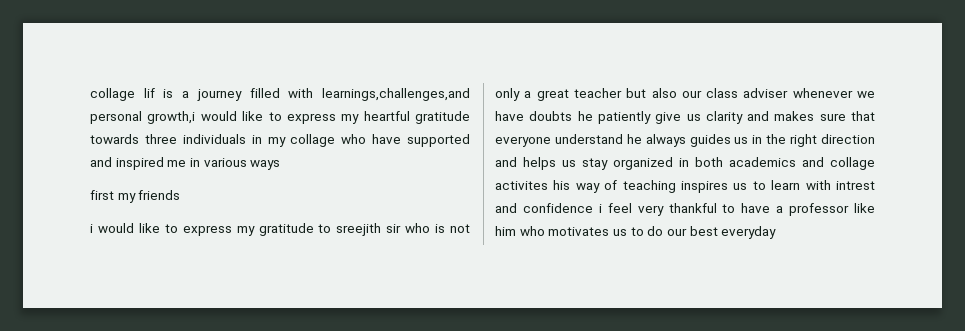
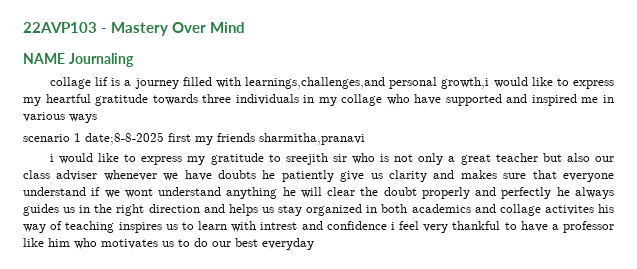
+ 22AVP103 - Mastery Over Mind
+ NAME Journaling
- first my friends
+ scenario 1 date;8-8-2025 first my friends sharmitha,pranavi
- i would like to express my gratitude to sreejith sir who is not only a great teacher but also our class adviser whenever we have doubts he patiently give us clarity and makes sure that everyone understand he always guides us in the right direction and helps us stay organized in both academics and collage activites his way of teaching inspires us to learn with intrest and confidence i feel very thankful to have a professor like him who motivates us to do our best everyday
+ i would like to express my gratitude to sreejith sir who is not only a great teacher but also our class adviser whenever we have doubts he patiently give us clarity and makes sure that everyone understand if we wont understand anything he will clear the doubt properly and perfectly he always guides us in the right direction and helps us stay organized in both academics and collage activites his way of teaching inspires us to learn with intrest and confidence i feel very thankful to have a professor like him who motivates us to do our best everyday

